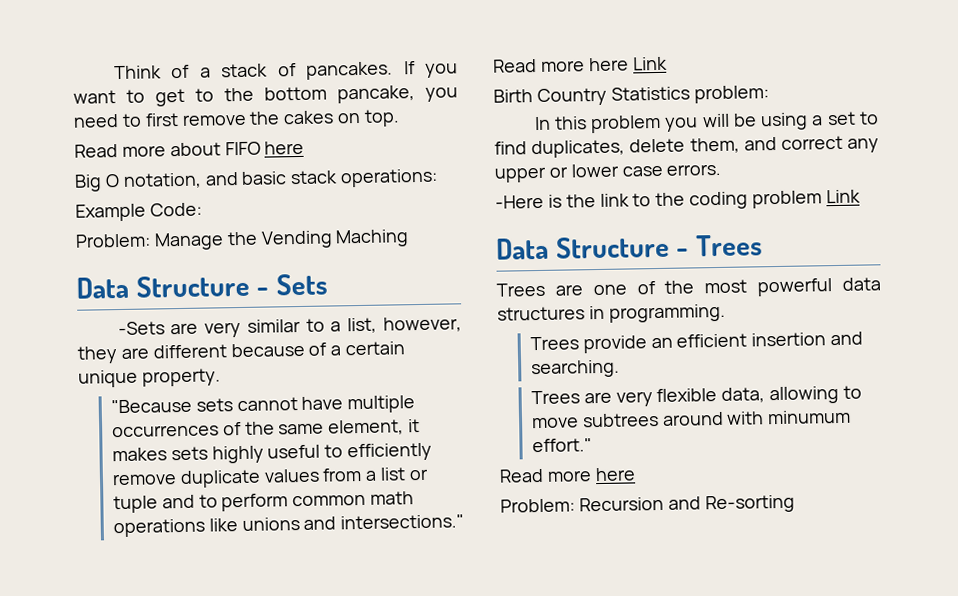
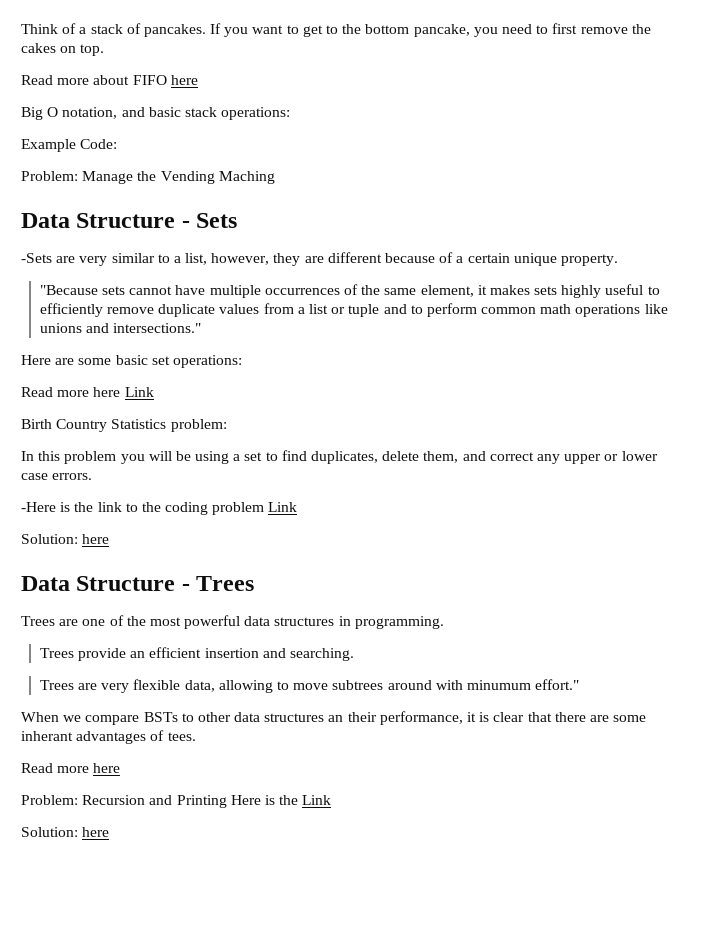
+ Here are some basic set operations:
  -Here is the link to the coding problem Link
+ Solution: here
+ When we compare BSTs to other data structures an their performance, it is clear that there are some inherant advantages of tees.
- Problem: Recursion and Re-sorting
+ Problem: Recursion and Printing Here is the Link
+ Solution: here

